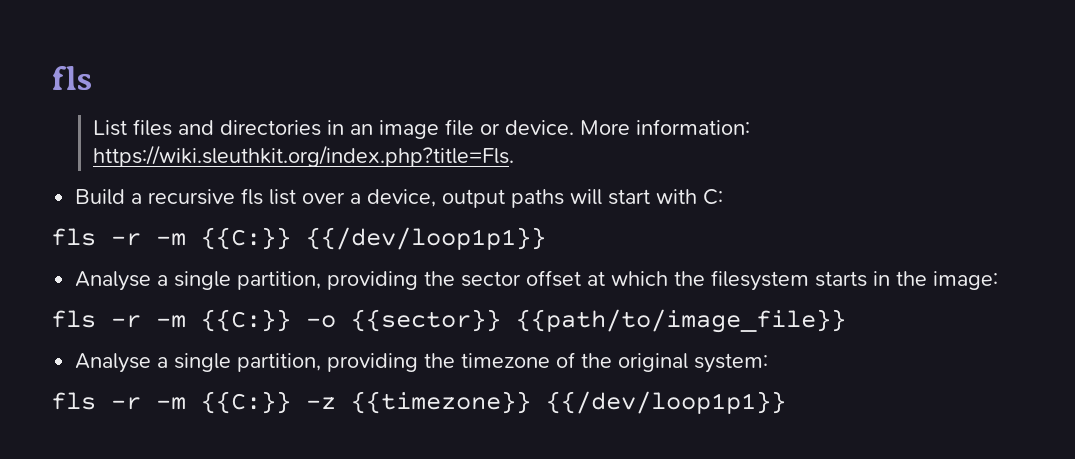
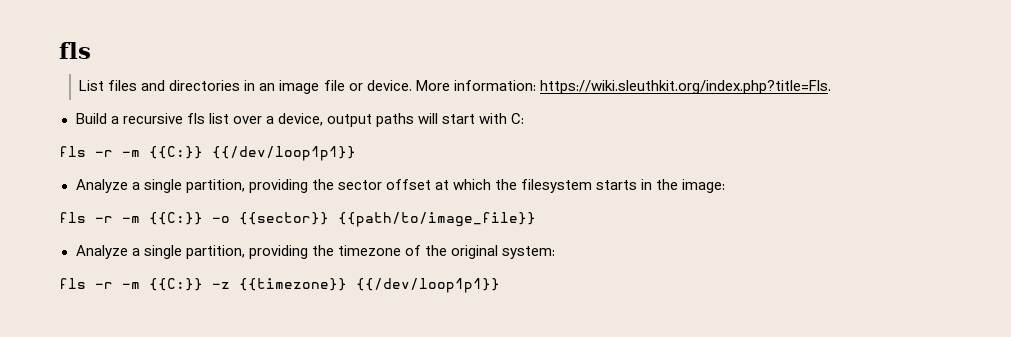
- Analyse a single partition, providing the sector offset at which the filesystem starts in the image:
+ Analyze a single partition, providing the sector offset at which the filesystem starts in the image:
- Analyse a single partition, providing the timezone of the original system:
+ Analyze a single partition, providing the timezone of the original system:

